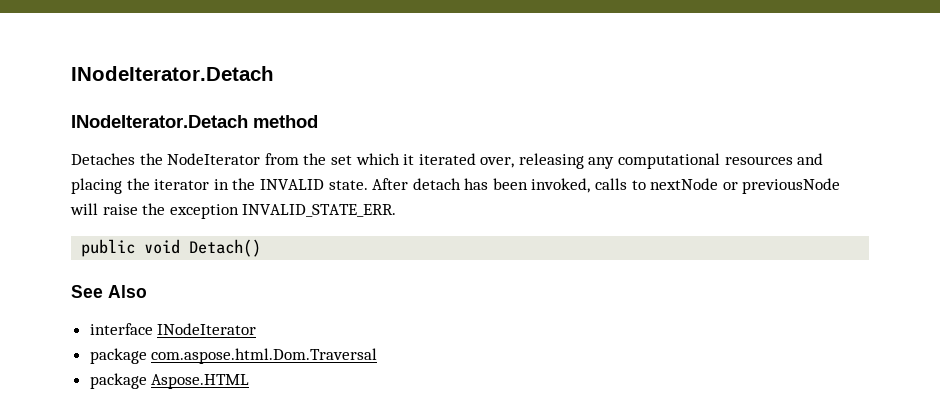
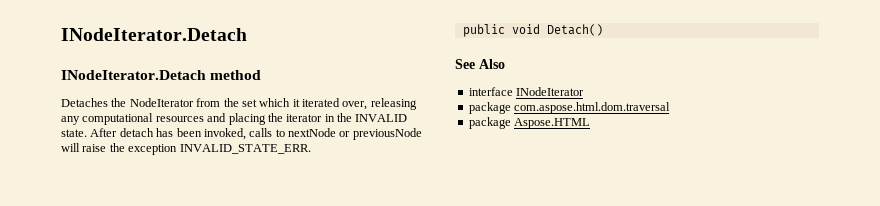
- package com.aspose.html.Dom.Traversal
+ package com.aspose.html.dom.traversal

